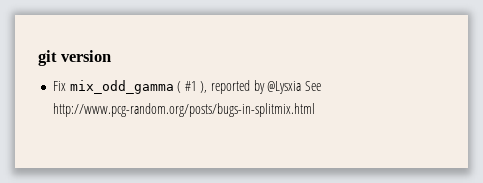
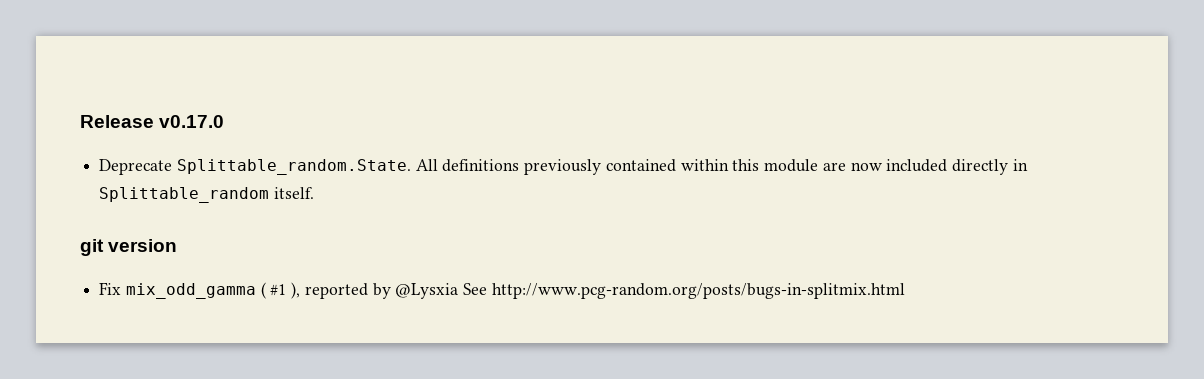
+ Release v0.17.0
+ Deprecate Splittable_random.State. All definitions previously contained within this module are now included directly in Splittable_random itself.

